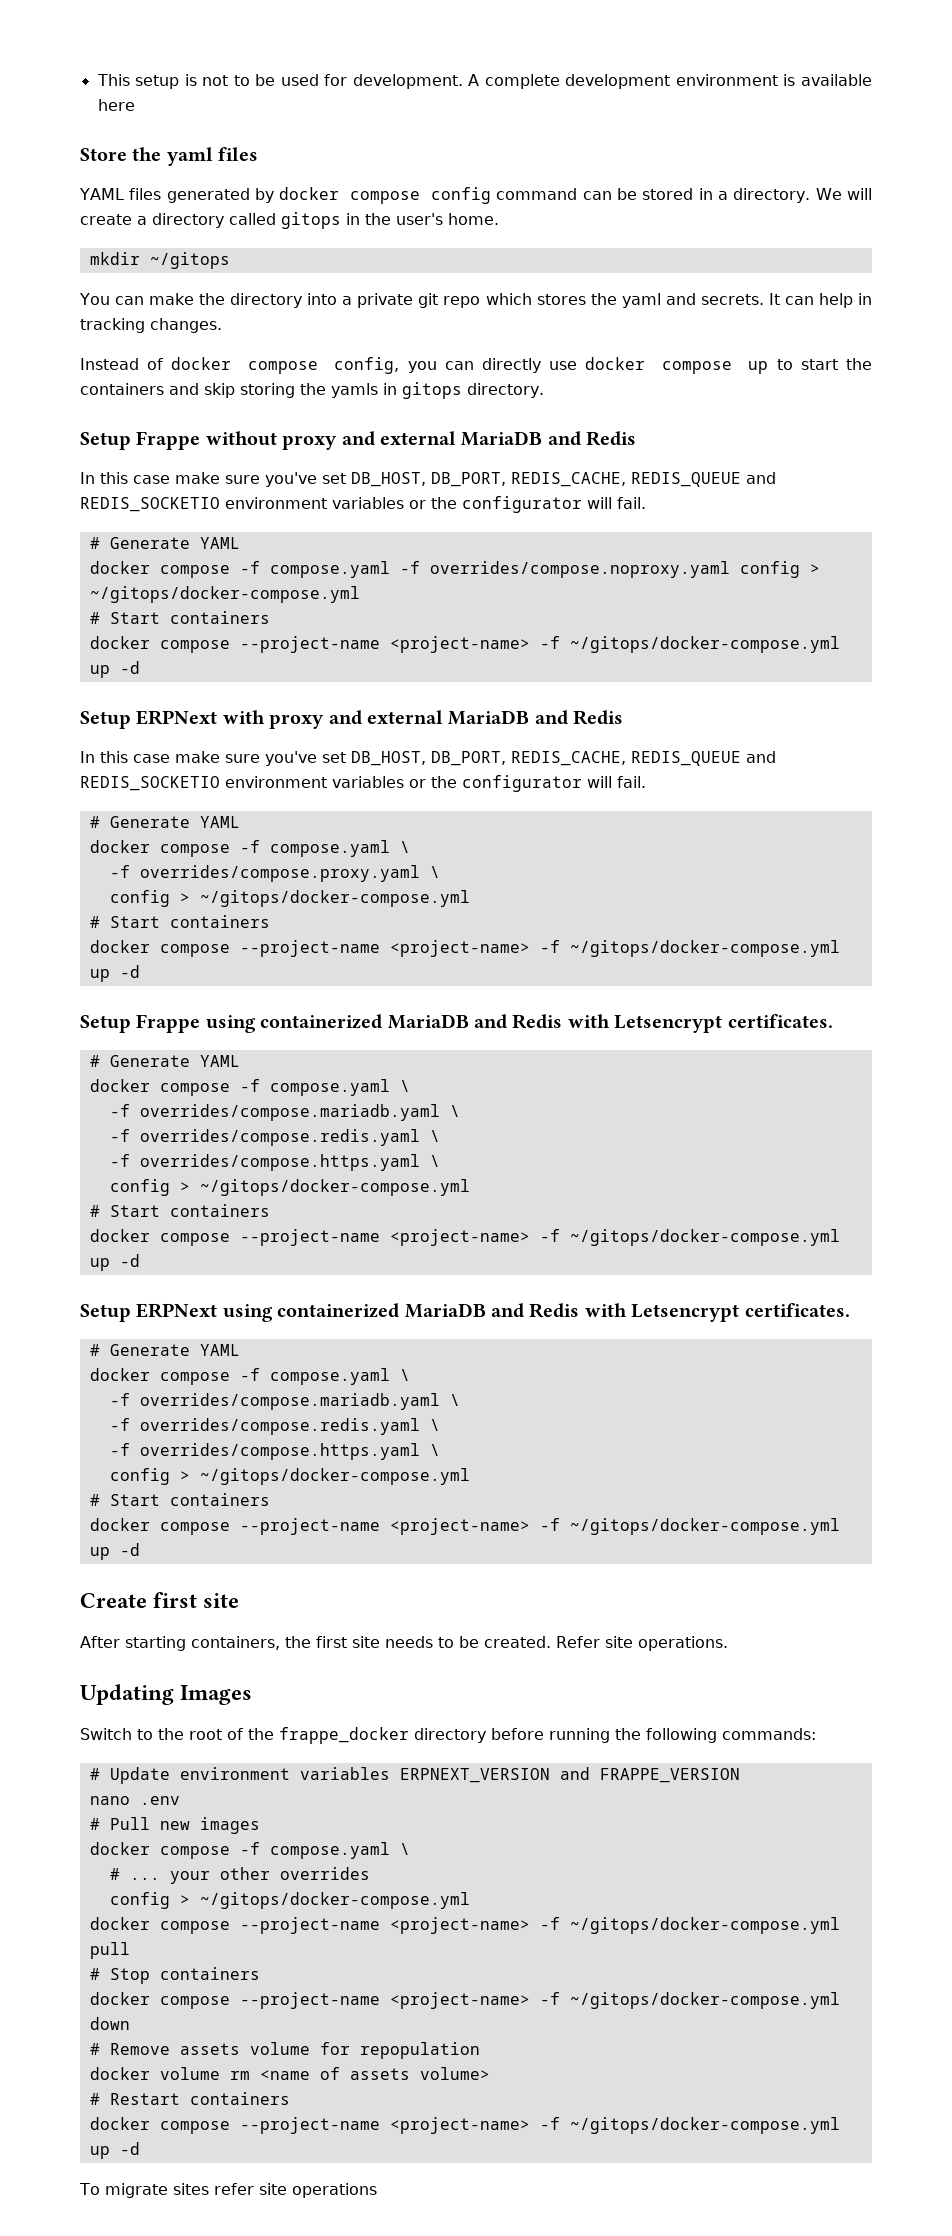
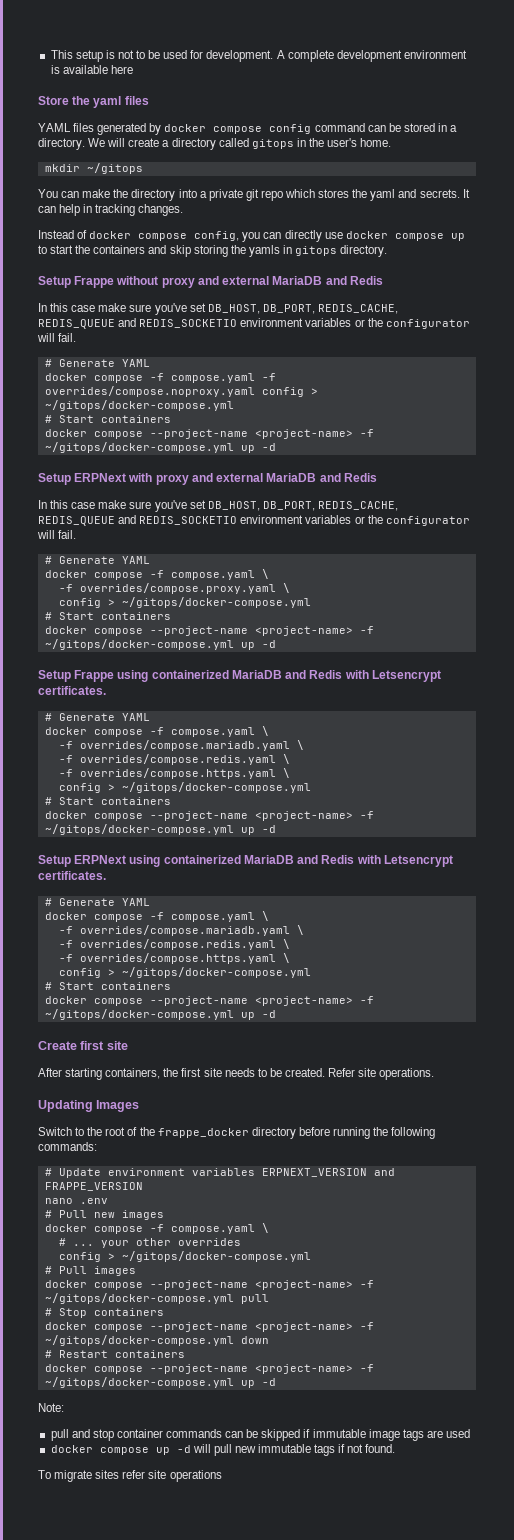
+ # Pull images
- # Remove assets volume for repopulation
- docker volume rm <name of assets volume>
+ Note:
+ pull and stop container commands can be skipped if immutable image tags are used
+ docker compose up -d will pull new immutable tags if not found.

